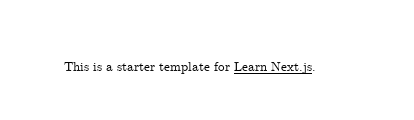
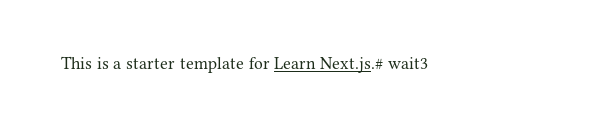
- This is a starter template for Learn Next.js.
+ This is a starter template for Learn Next.js.# wait3

